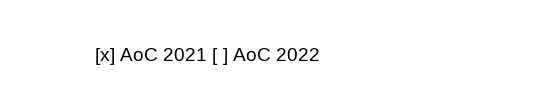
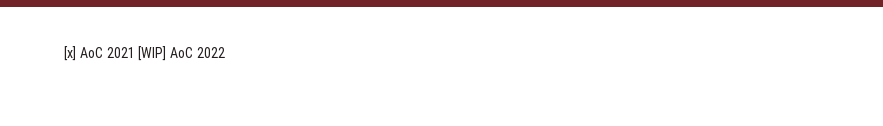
- [x] AoC 2021 [ ] AoC 2022
+ [x] AoC 2021 [WIP] AoC 2022

